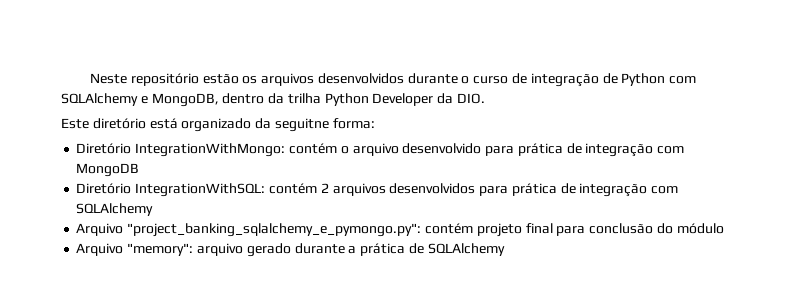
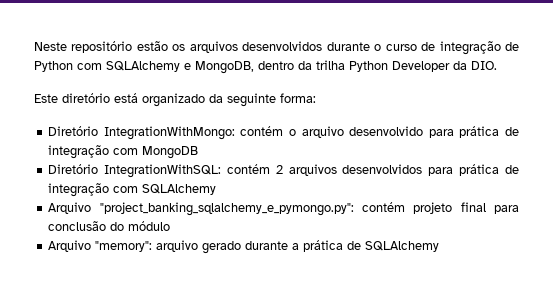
- Este diretório está organizado da seguitne forma:
+ Este diretório está organizado da seguinte forma:

